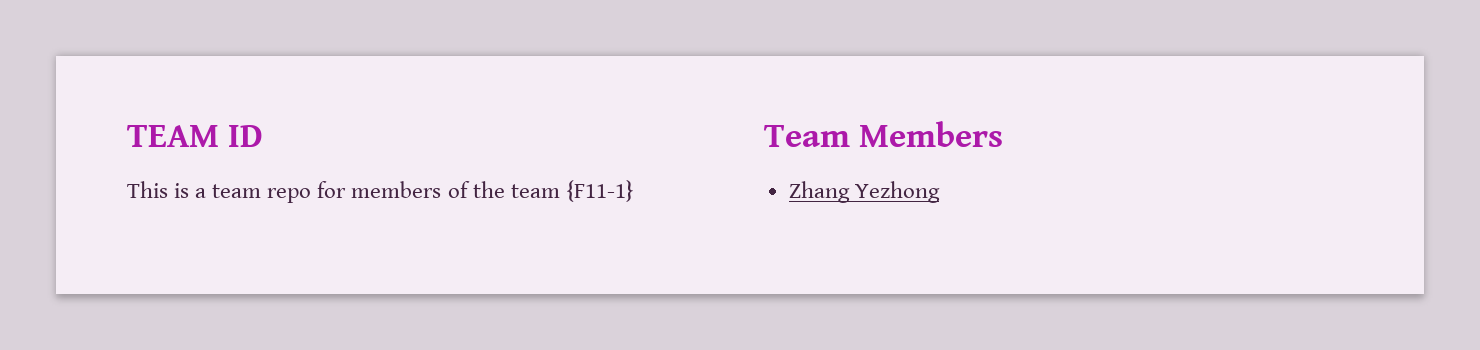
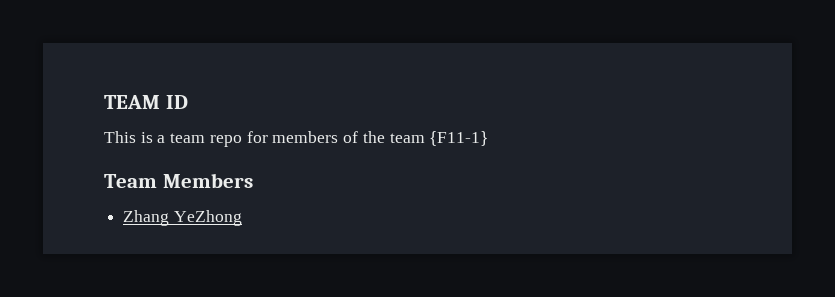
- Zhang Yezhong
+ Zhang YeZhong

